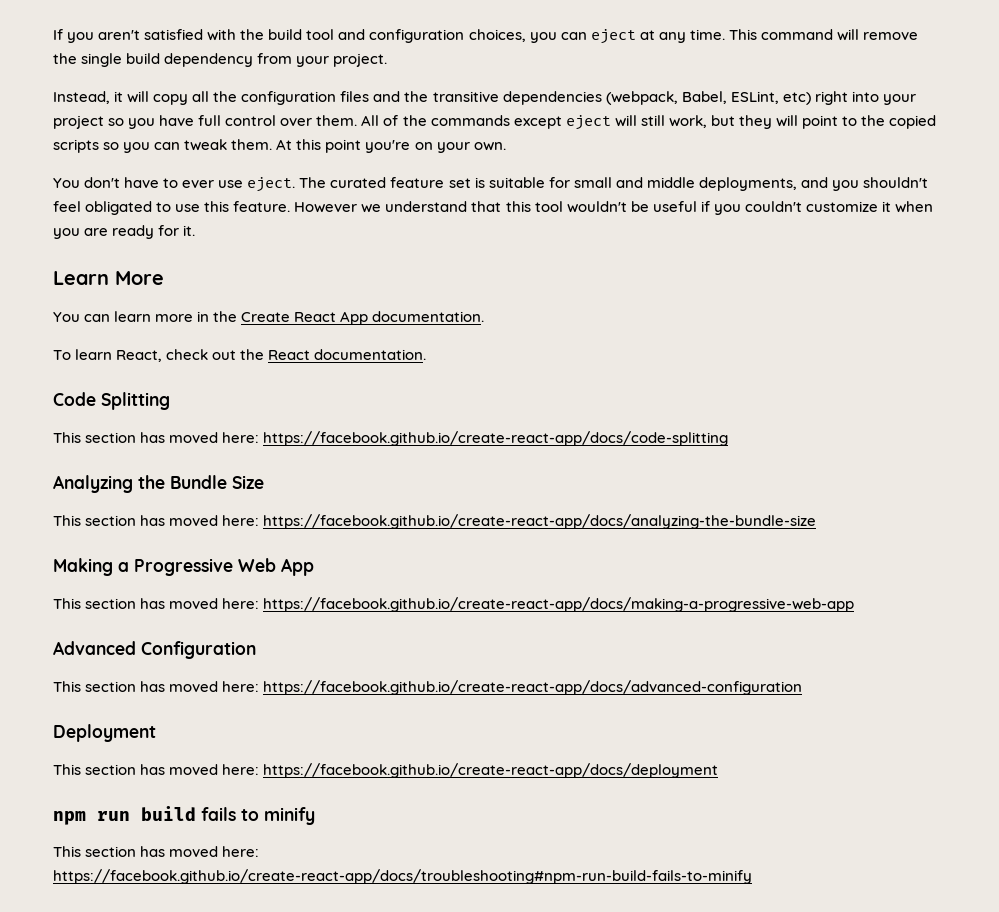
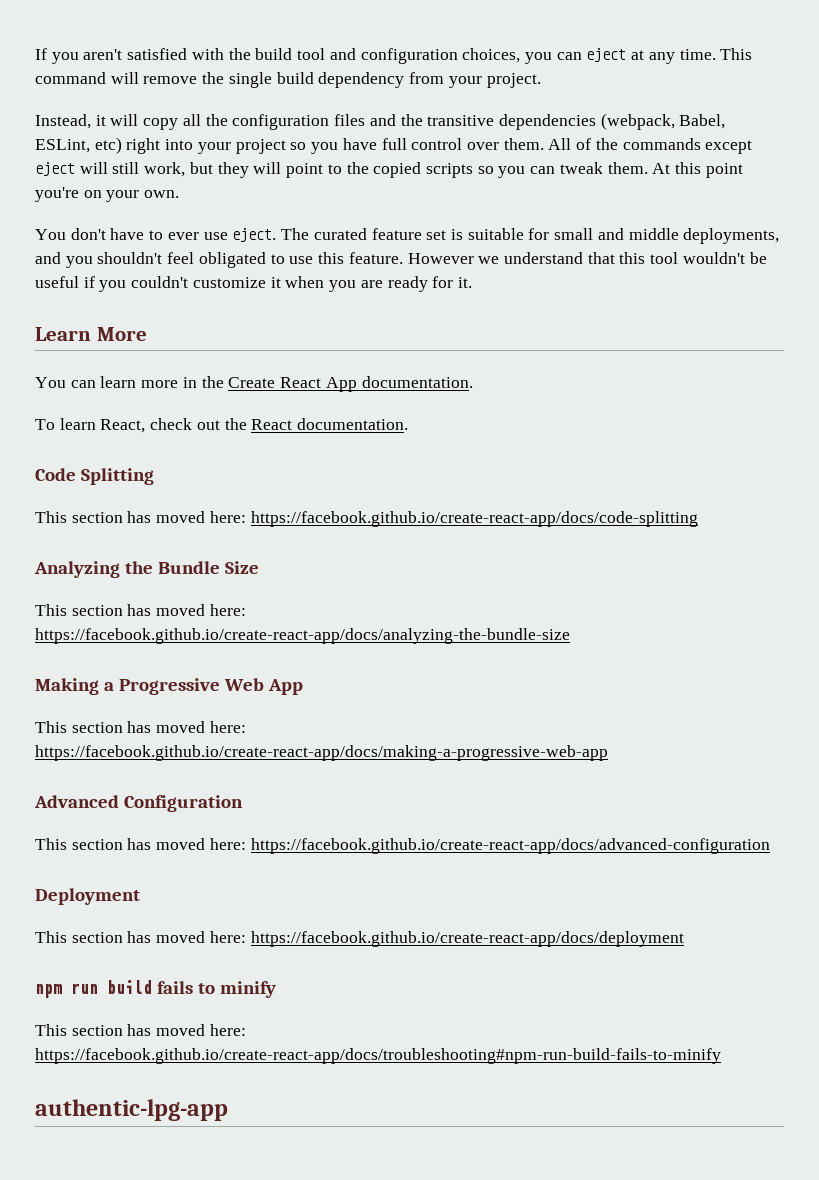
+ authentic-lpg-app

